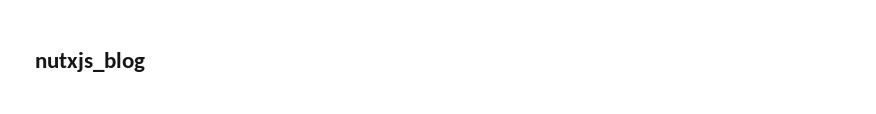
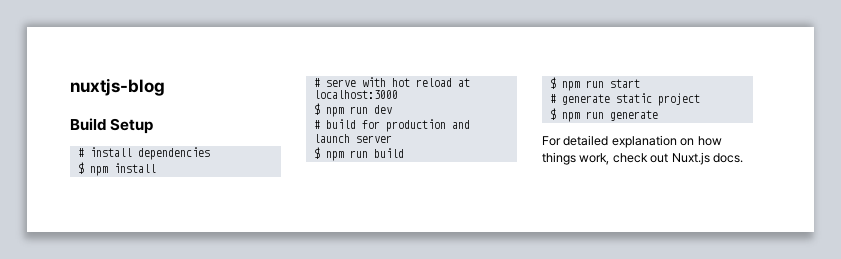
- nutxjs_blog
+ nuxtjs-blog
+ Build Setup
+ # install dependencies
+ $ npm install
+ # serve with hot reload at localhost:3000
+ $ npm run dev
+ # build for production and launch server
+ $ npm run build
+ $ npm run start
+ # generate static project
+ $ npm run generate
+ For detailed explanation on how things work, check out Nuxt.js docs.

